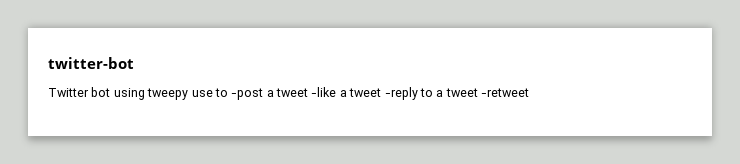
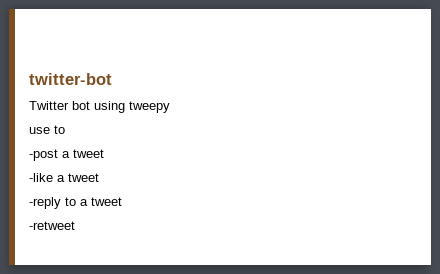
- Twitter bot using tweepy use to -post a tweet -like a tweet -reply to a tweet -retweet
+ Twitter bot using tweepy
+ use to
+ -post a tweet
+ -like a tweet
+ -reply to a tweet
+ -retweet

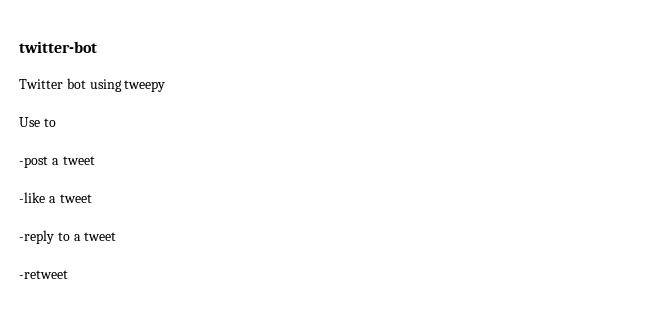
- use to
+ Use to

